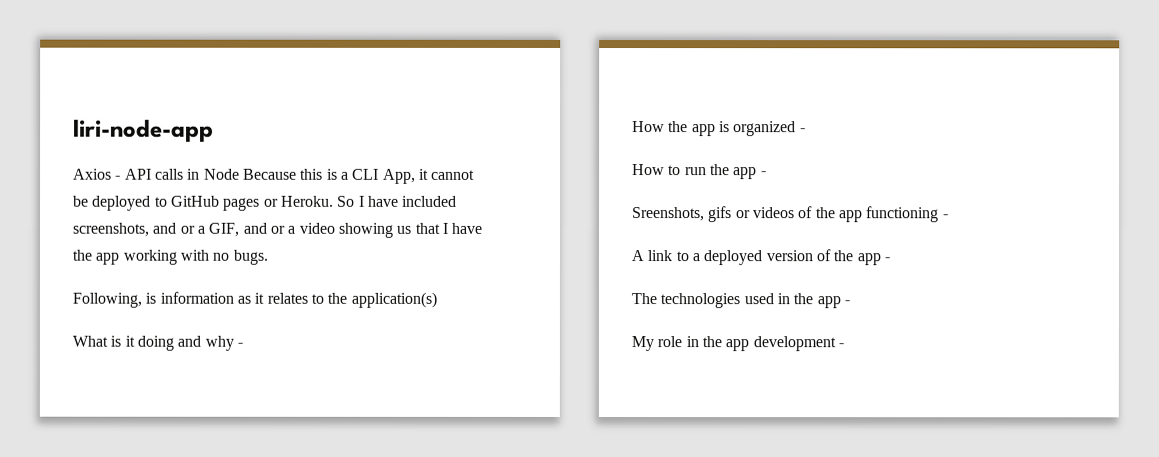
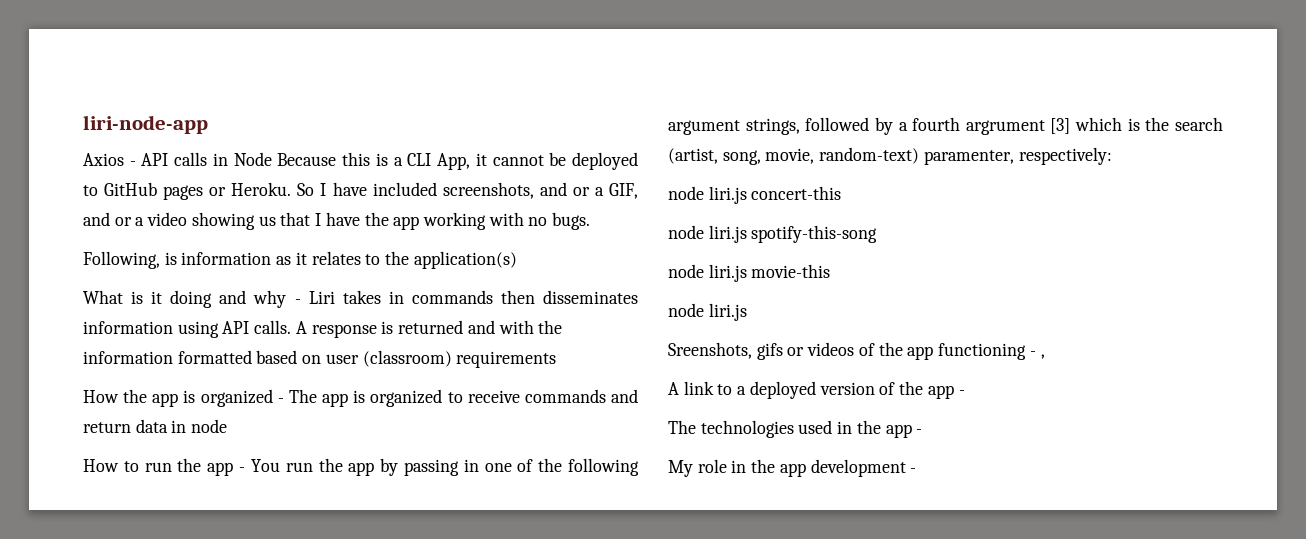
- What is it doing and why -
+ What is it doing and why - Liri takes in commands then disseminates information using API calls. A response is returned and with the information formatted based on user (classroom) requirements
- How the app is organized -
+ How the app is organized - The app is organized to receive commands and return data in node
- How to run the app -
+ How to run the app - You run the app by passing in one of the following argument strings, followed by a fourth argrument [3] which is the search (artist, song, movie, random-text) paramenter, respectively:
+ node liri.js concert-this
+ node liri.js spotify-this-song
+ node liri.js movie-this
+ node liri.js
- Sreenshots, gifs or videos of the app functioning -
+ Sreenshots, gifs or videos of the app functioning - ,

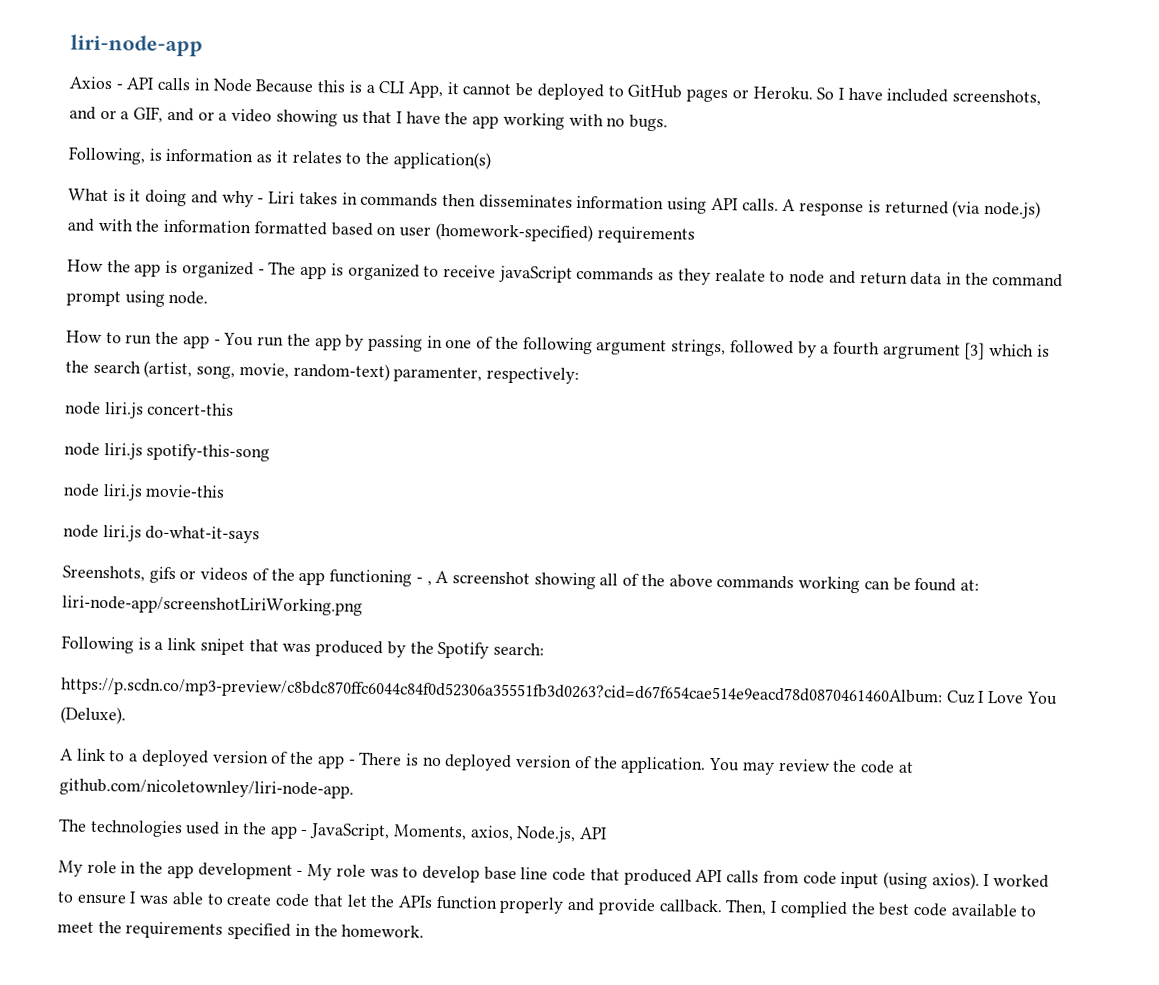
- A response is returned and with the information formatted based on user (classroom) requirements
+ A response is returned (via node.js) and with the information formatted based on user (homework-specified) requirements
- How the app is organized - The app is organized to receive commands and return data in node
+ How the app is organized - The app is organized to receive javaScript commands as they realate to node and return data in the command prompt using node.
  node liri.js movie-this
- node liri.js
+ node liri.js do-what-it-says
- Sreenshots, gifs or videos of the app functioning - ,
+ Sreenshots, gifs or videos of the app functioning - , A screenshot showing all of the above commands working can be found at: liri-node-app/screenshotLiriWorking.png
+ Following is a link snipet that was produced by the Spotify search:
+ https://p.scdn.co/mp3-preview/c8bdc870ffc6044c84f0d52306a35551fb3d0263?cid=d67f654cae514e9eacd78d0870461460Album: Cuz I Love You (Deluxe).
- A link to a deployed version of the app -
+ A link to a deployed version of the app - There is no deployed version of the application. You may review the code at github.com/nicoletownley/liri-node-app.
- The technologies used in the app -
+ The technologies used in the app - JavaScript, Moments, axios, Node.js, API
- My role in the app development -
+ My role in the app development - My role was to develop base line code that produced API calls from code input (using axios). I worked to ensure I was able to create code that let the APIs function properly and provide callback. Then, I complied the best code available to meet the requirements specified in the homework.

